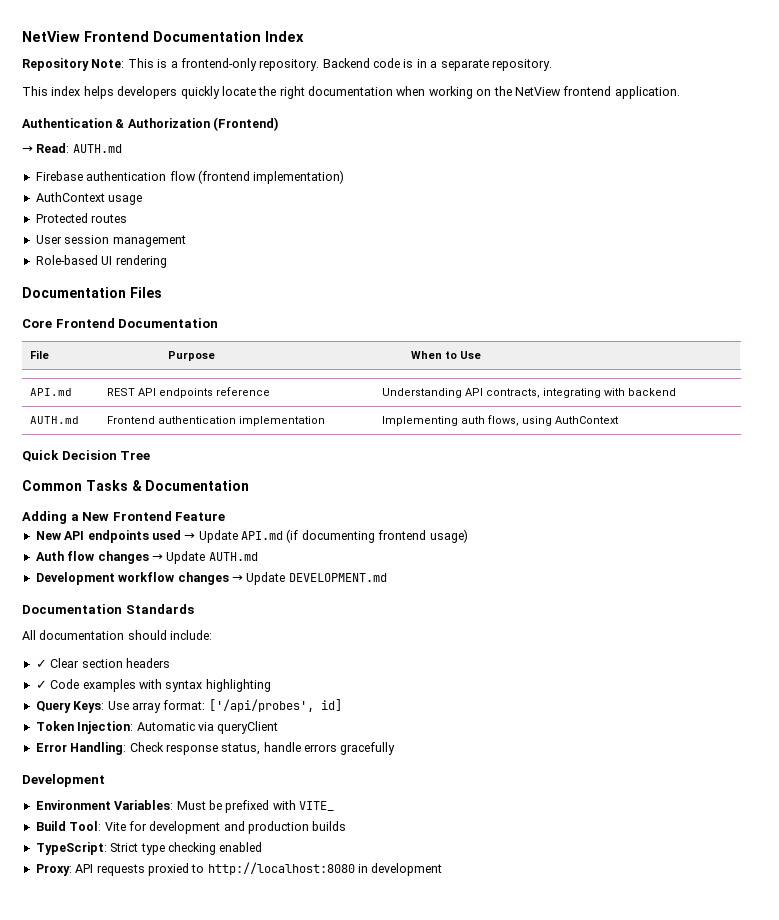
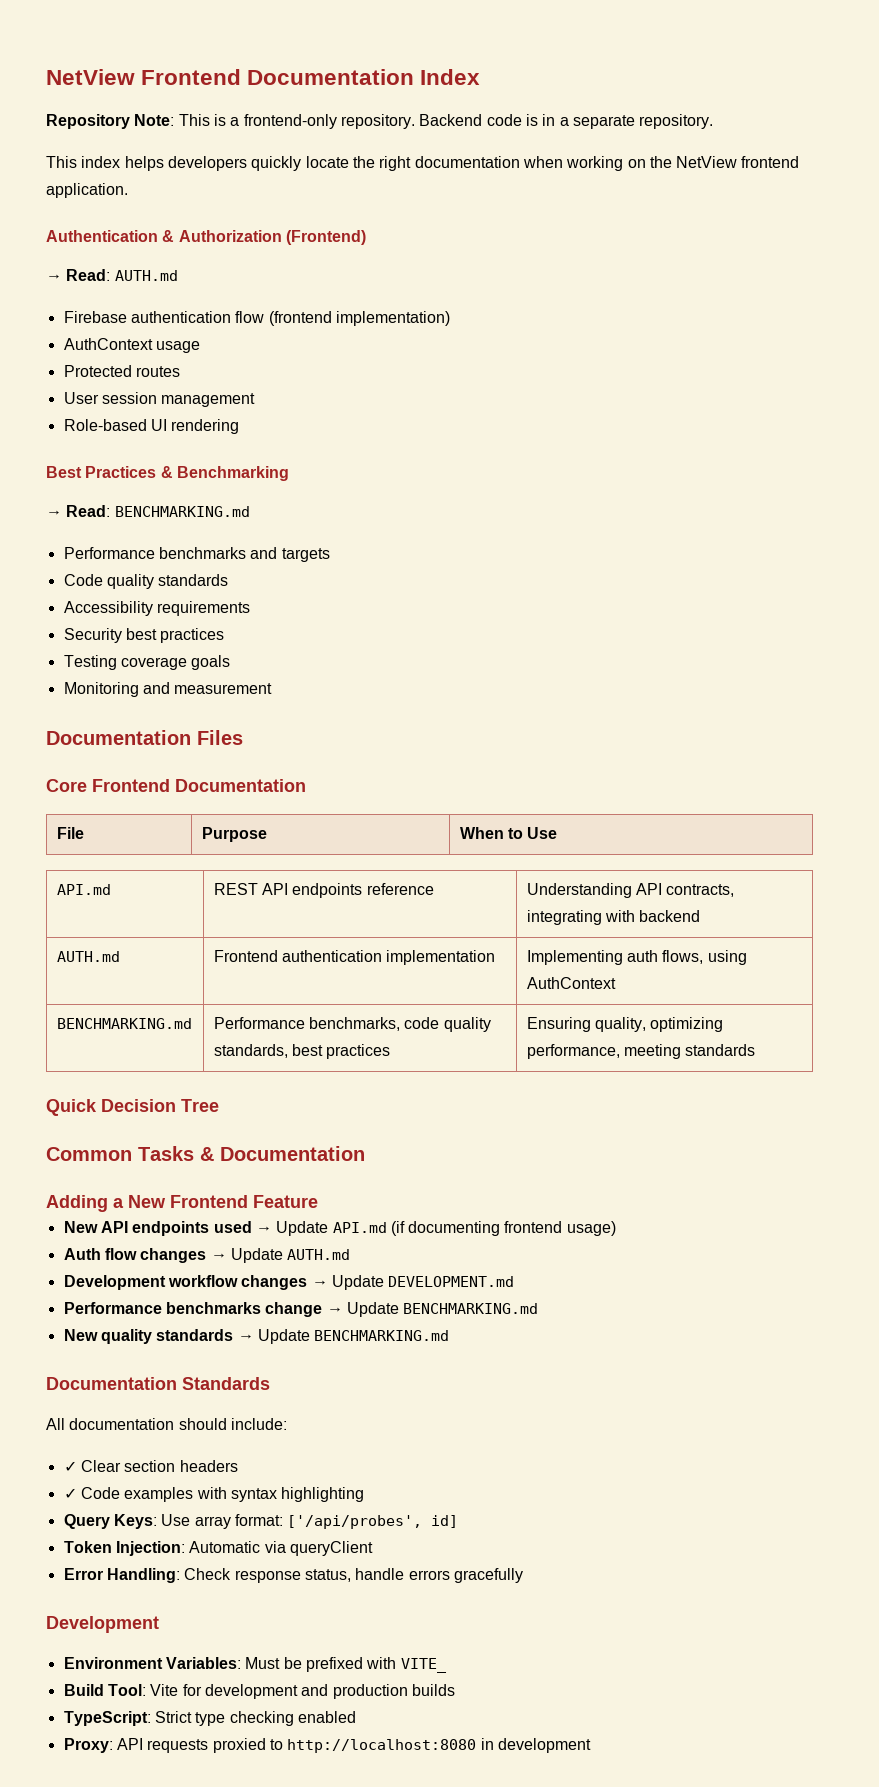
+ Best Practices & Benchmarking
+ → Read: BENCHMARKING.md
+ Performance benchmarks and targets
+ Code quality standards
+ Accessibility requirements
+ Security best practices
+ Testing coverage goals
+ Monitoring and measurement
+ BENCHMARKING.md | Performance benchmarks, code quality standards, best practices | Ensuring quality, optimizing performance, meeting standards
+ Performance benchmarks change → Update BENCHMARKING.md
+ New quality standards → Update BENCHMARKING.md

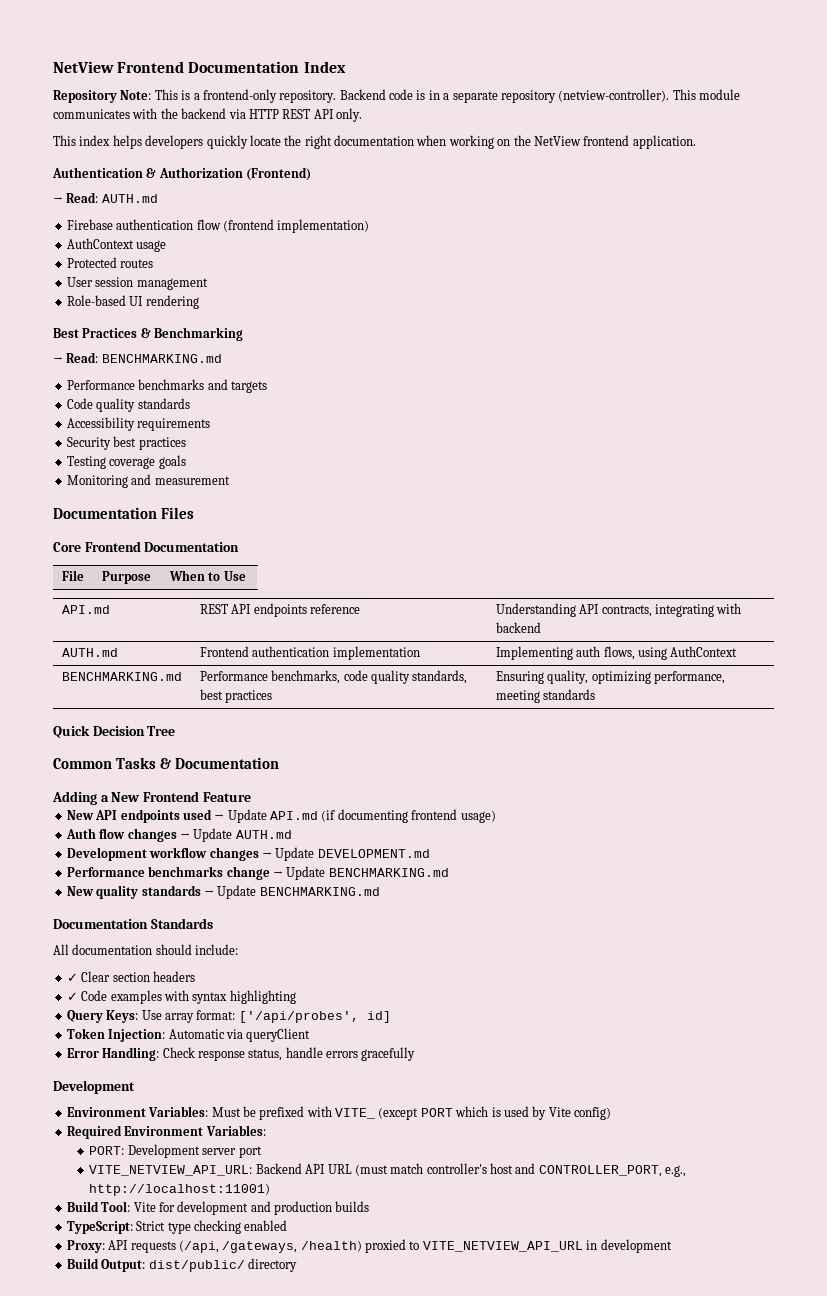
- Backend code is in a separate repository.
+ Backend code is in a separate repository (netview-controller). This module communicates with the backend via HTTP REST API only.
- Environment Variables: Must be prefixed with VITE_
+ Environment Variables: Must be prefixed with VITE_ (except PORT which is used by Vite config)
+ Required Environment Variables:
+ PORT: Development server port
+ VITE_NETVIEW_API_URL: Backend API URL (must match controller's host and CONTROLLER_PORT, e.g., http://localhost:11001)
- Proxy: API requests proxied to http://localhost:8080 in development
+ Proxy: API requests (/api, /gateways, /health) proxied to VITE_NETVIEW_API_URL in development
+ Build Output: dist/public/ directory

